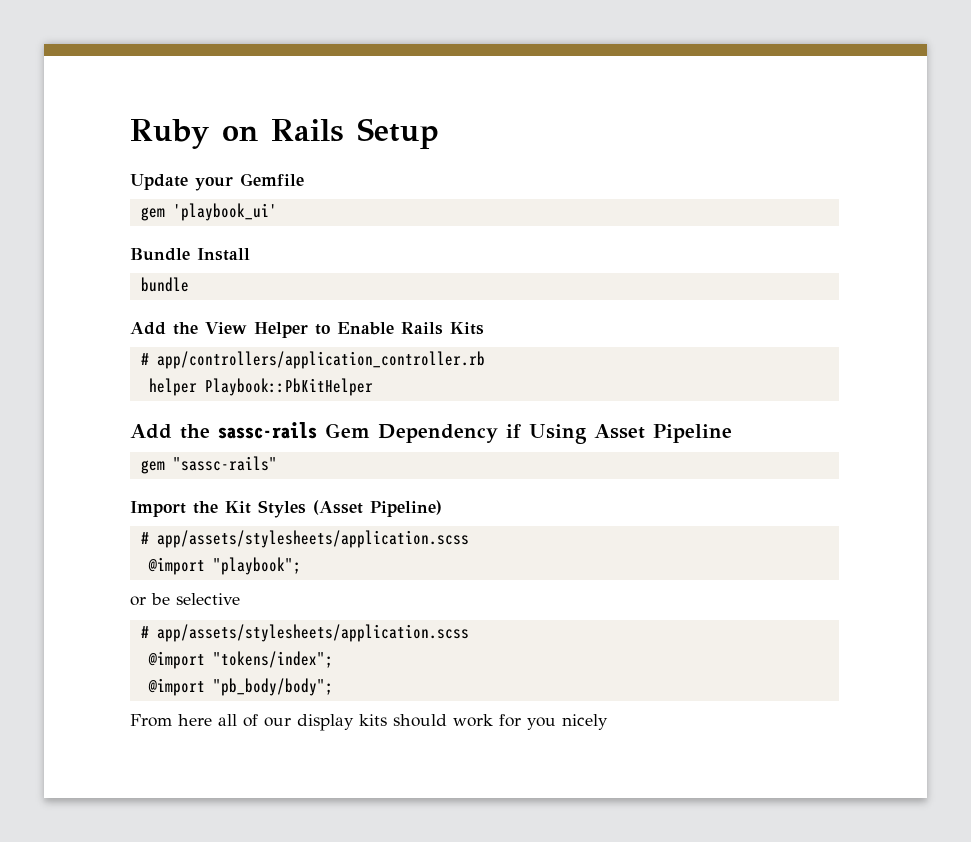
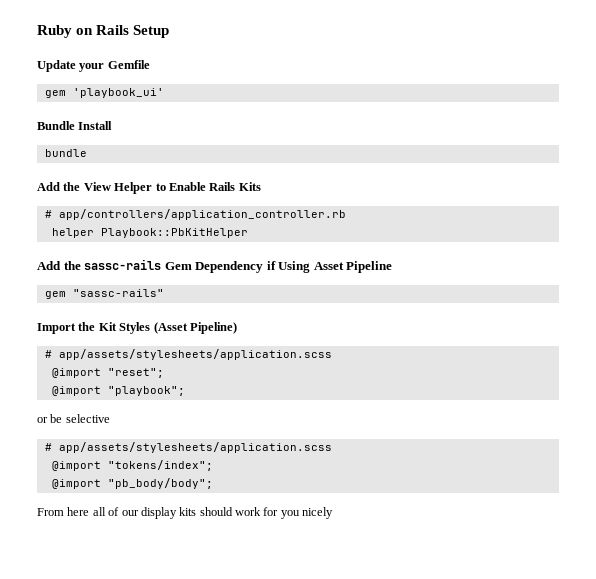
+ @import "reset";

